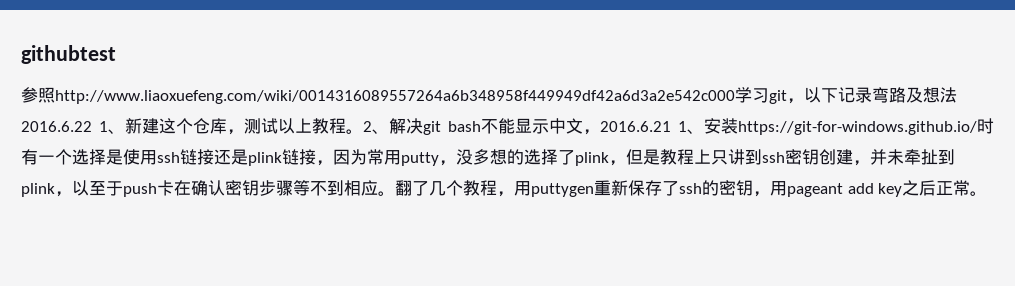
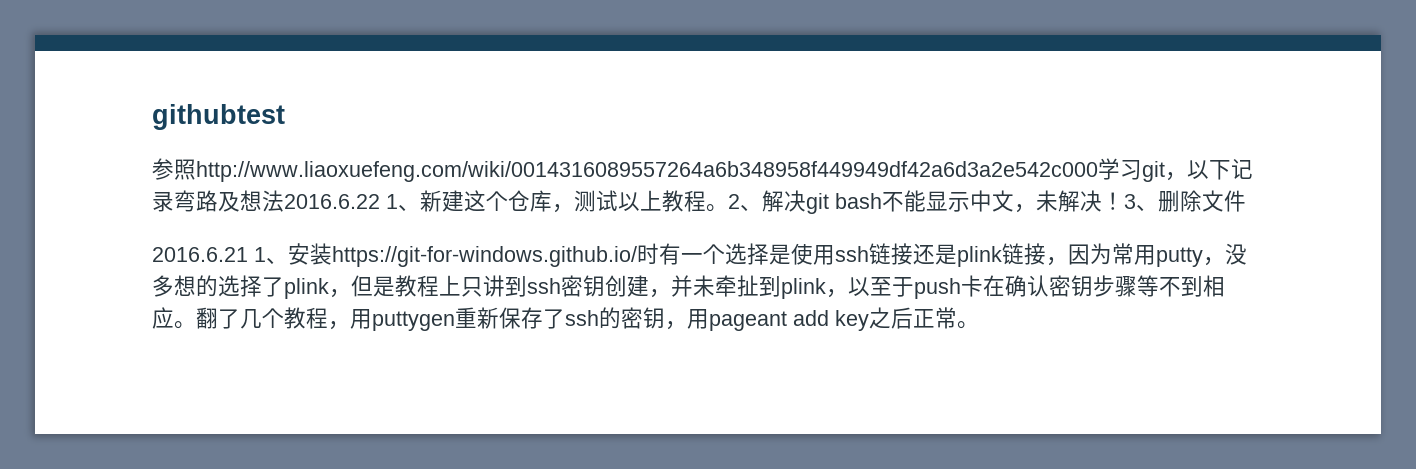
- 2、解决git bash不能显示中文，2016.6.21 1、安装https://git-for-windows.github.io/时有一个选择是使用ssh链接还是plink链接，因为常用putty，没多想的选择了plink，但是教程上只讲到ssh密钥创建，并未牵扯到plink，以至于push卡在确认密钥步骤等不到相应。
+ 2、解决git bash不能显示中文，未解决！3、删除文件
+ 2016.6.21 1、安装https://git-for-windows.github.io/时有一个选择是使用ssh链接还是plink链接，因为常用putty，没多想的选择了plink，但是教程上只讲到ssh密钥创建，并未牵扯到plink，以至于push卡在确认密钥步骤等不到相应。

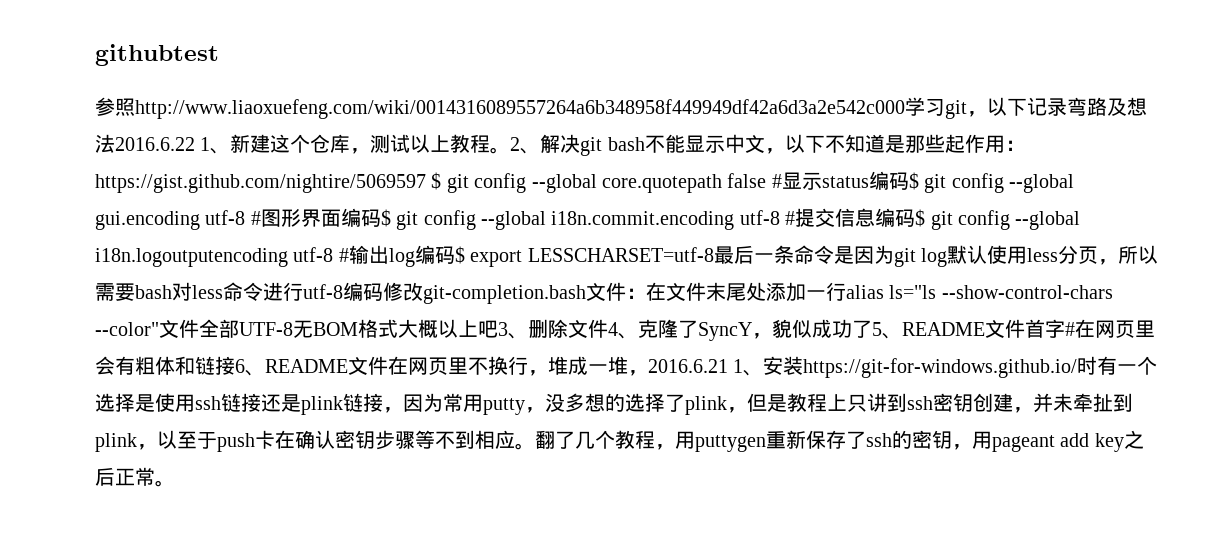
- 2、解决git bash不能显示中文，未解决！3、删除文件
- 2016.6.21 1、安装https://git-for-windows.github.io/时有一个选择是使用ssh链接还是plink链接，因为常用putty，没多想的选择了plink，但是教程上只讲到ssh密钥创建，并未牵扯到plink，以至于push卡在确认密钥步骤等不到相应。
+ 2、解决git bash不能显示中文，以下不知道是那些起作用：https://gist.github.com/nightire/5069597 $ git config --global core.quotepath false #显示status编码$ git config --global gui.encoding utf-8 #图形界面编码$ git config --global i18n.commit.encoding utf-8 #提交信息编码$ git config --global i18n.logoutputencoding utf-8 #输出log编码$ export LESSCHARSET=utf-8最后一条命令是因为git log默认使用less分页，所以需要bash对less命令进行utf-8编码修改git-completion.bash文件：在文件末尾处添加一行alias ls="ls --show-control-chars --color"文件全部UTF-8无BOM格式大概以上吧3、删除文件4、克隆了SyncY，貌似成功了5、README文件首字#在网页里会有粗体和链接6、README文件在网页里不换行，堆成一堆，2016.6.21 1、安装https://git-for-windows.github.io/时有一个选择是使用ssh链接还是plink链接，因为常用putty，没多想的选择了plink，但是教程上只讲到ssh密钥创建，并未牵扯到plink，以至于push卡在确认密钥步骤等不到相应。

